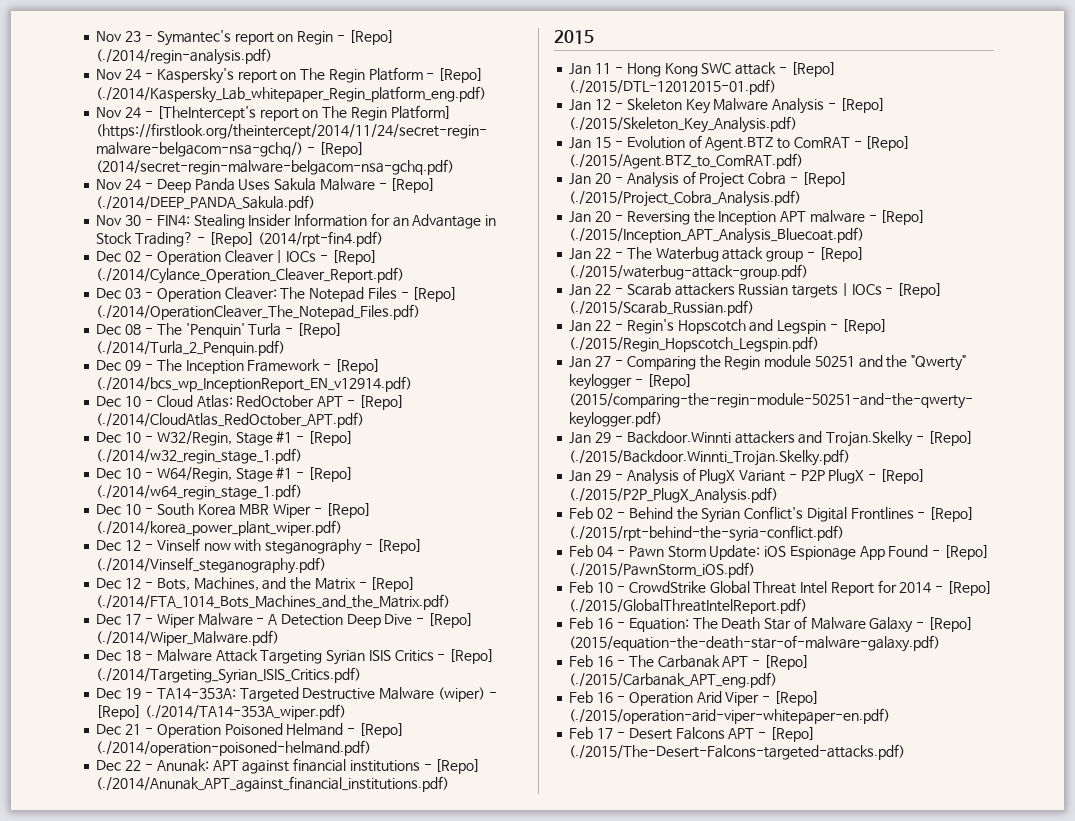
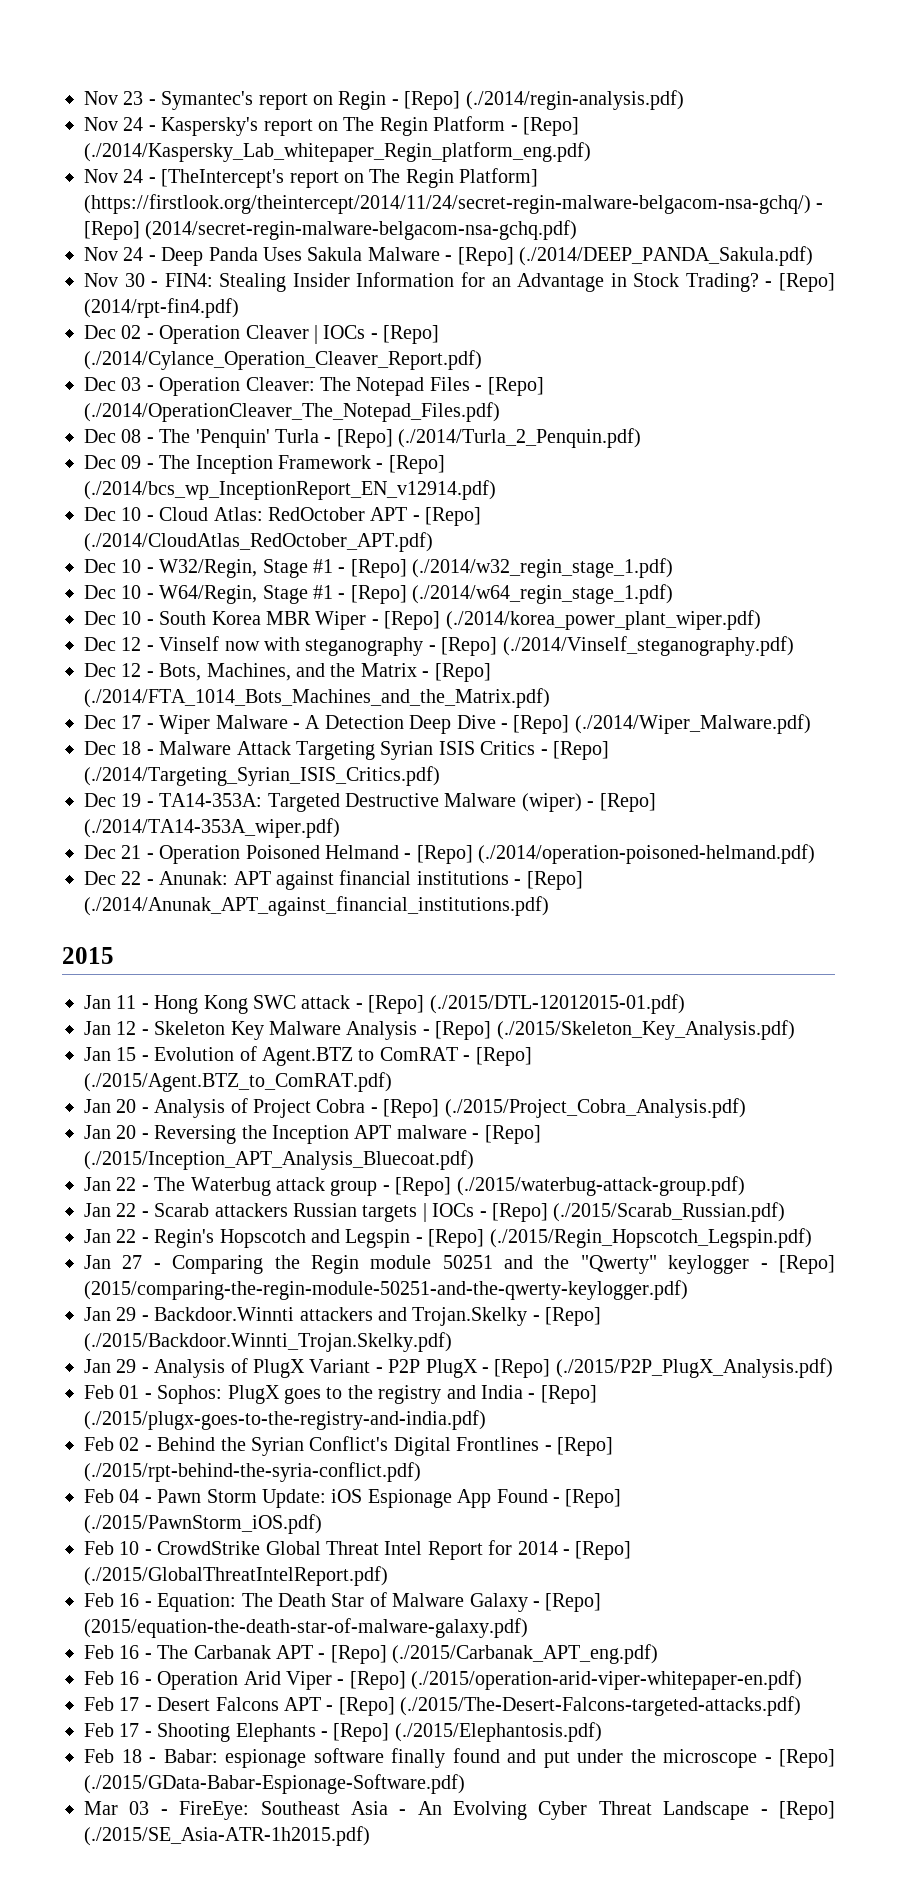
+ Feb 01 - Sophos: PlugX goes to the registry and India - [Repo] (./2015/plugx-goes-to-the-registry-and-india.pdf)
+ Feb 17 - Shooting Elephants - [Repo] (./2015/Elephantosis.pdf)
+ Feb 18 - Babar: espionage software finally found and put under the microscope - [Repo] (./2015/GData-Babar-Espionage-Software.pdf)
+ Mar 03 - FireEye: Southeast Asia - An Evolving Cyber Threat Landscape - [Repo] (./2015/SE_Asia-ATR-1h2015.pdf)

